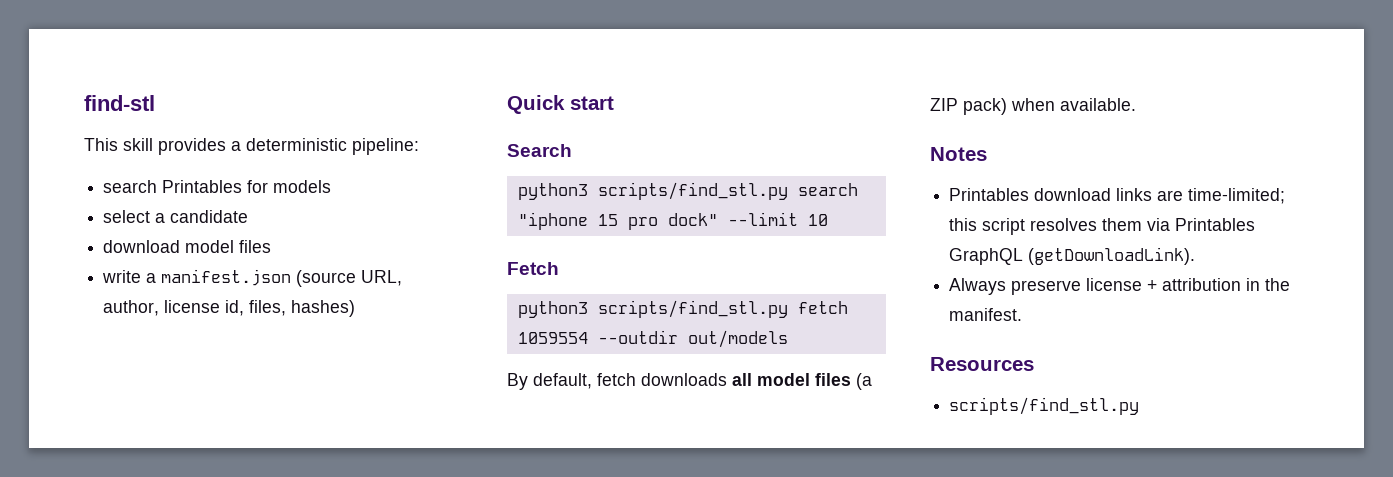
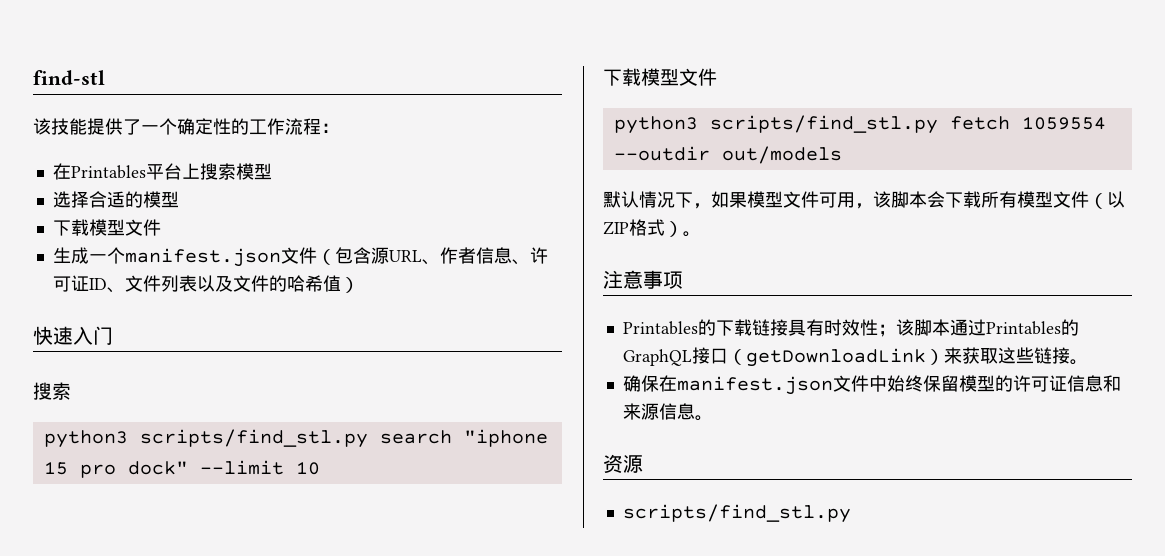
- This skill provides a deterministic pipeline:
- search Printables for models
- select a candidate
- download model files
- write a manifest.json (source URL, author, license id, files, hashes)
- Quick start
- Search
+ 该技能提供了一个确定性的工作流程：
+ 在Printables平台上搜索模型
+ 选择合适的模型
+ 下载模型文件
+ 生成一个manifest.json文件（包含源URL、作者信息、许可证ID、文件列表以及文件的哈希值）
+ 快速入门
+ 搜索
  python3 scripts/find_stl.py search "iphone 15 pro dock" --limit 10
- Fetch
+ 下载模型文件
- By default, fetch downloads all model files (a ZIP pack) when available.
- Notes
- Printables download links are time-limited; this script resolves them via Printables GraphQL (getDownloadLink).
- Always preserve license + attribution in the manifest.
- Resources
+ 默认情况下，如果模型文件可用，该脚本会下载所有模型文件（以ZIP格式）。
+ 注意事项
+ Printables的下载链接具有时效性；该脚本通过Printables的GraphQL接口（getDownloadLink）来获取这些链接。
+ 确保在manifest.json文件中始终保留模型的许可证信息和来源信息。
+ 资源

